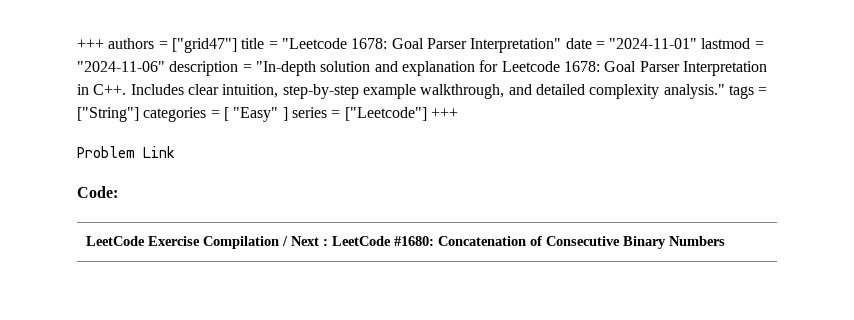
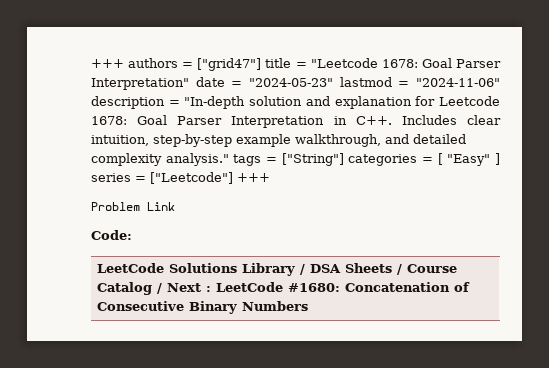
- +++ authors = ["grid47"] title = "Leetcode 1678: Goal Parser Interpretation" date = "2024-11-01" lastmod = "2024-11-06" description = "In-depth solution and explanation for Leetcode 1678: Goal Parser Interpretation in C++. Includes clear intuition, step-by-step example walkthrough, and detailed complexity analysis." tags = ["String"] categories = [ "Easy" ] series = ["Leetcode"] +++
+ +++ authors = ["grid47"] title = "Leetcode 1678: Goal Parser Interpretation" date = "2024-05-23" lastmod = "2024-11-06" description = "In-depth solution and explanation for Leetcode 1678: Goal Parser Interpretation in C++. Includes clear intuition, step-by-step example walkthrough, and detailed complexity analysis." tags = ["String"] categories = [ "Easy" ] series = ["Leetcode"] +++
- LeetCode Exercise Compilation / Next : LeetCode #1680: Concatenation of Consecutive Binary Numbers
+ LeetCode Solutions Library / DSA Sheets / Course Catalog / Next : LeetCode #1680: Concatenation of Consecutive Binary Numbers

